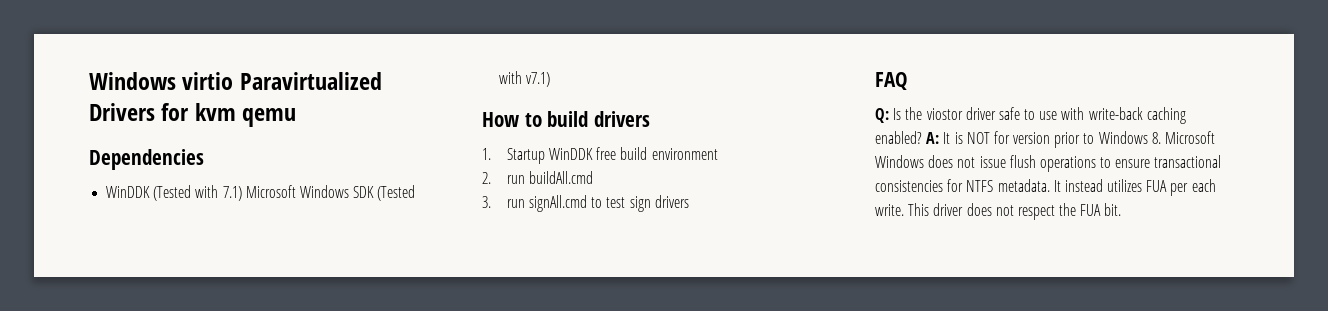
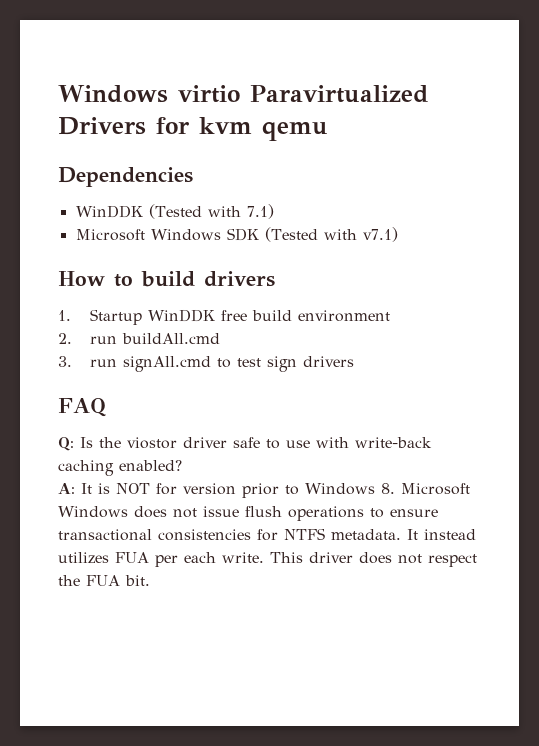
- WinDDK (Tested with 7.1) Microsoft Windows SDK (Tested with v7.1)
+ WinDDK (Tested with 7.1)
+ Microsoft Windows SDK (Tested with v7.1)
- Q: Is the viostor driver safe to use with write-back caching enabled? A: It is NOT for version prior to Windows 8. Microsoft Windows does not issue flush operations to ensure transactional consistencies for NTFS metadata.
+ Q: Is the viostor driver safe to use with write-back caching enabled?
+ A: It is NOT for version prior to Windows 8. Microsoft Windows does not issue flush operations to ensure transactional consistencies for NTFS metadata.

